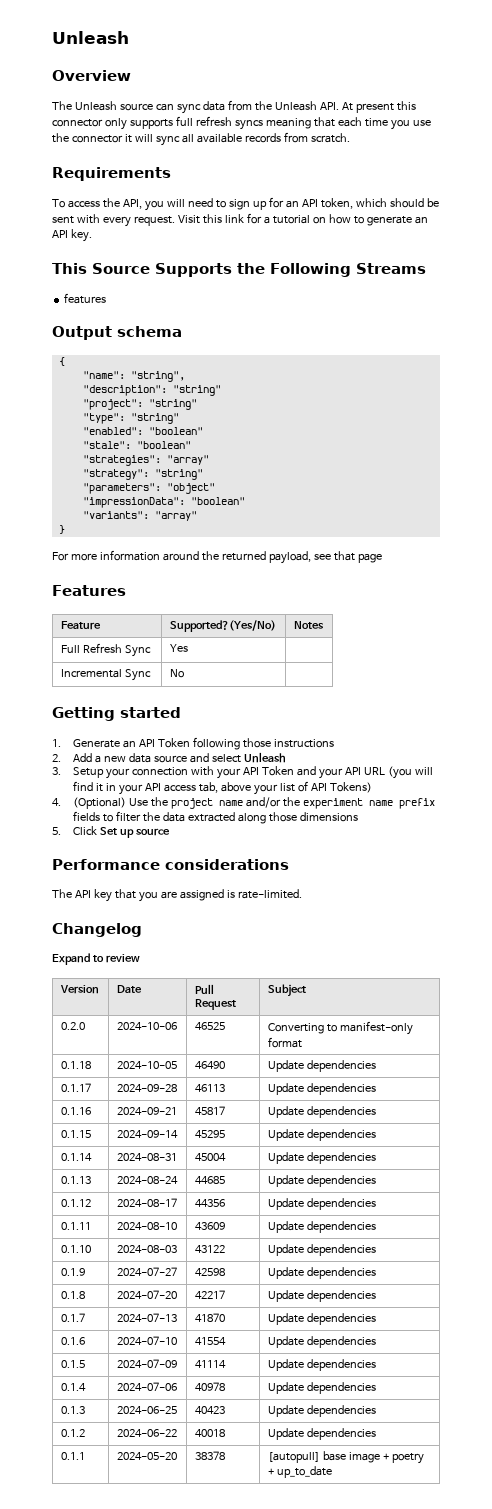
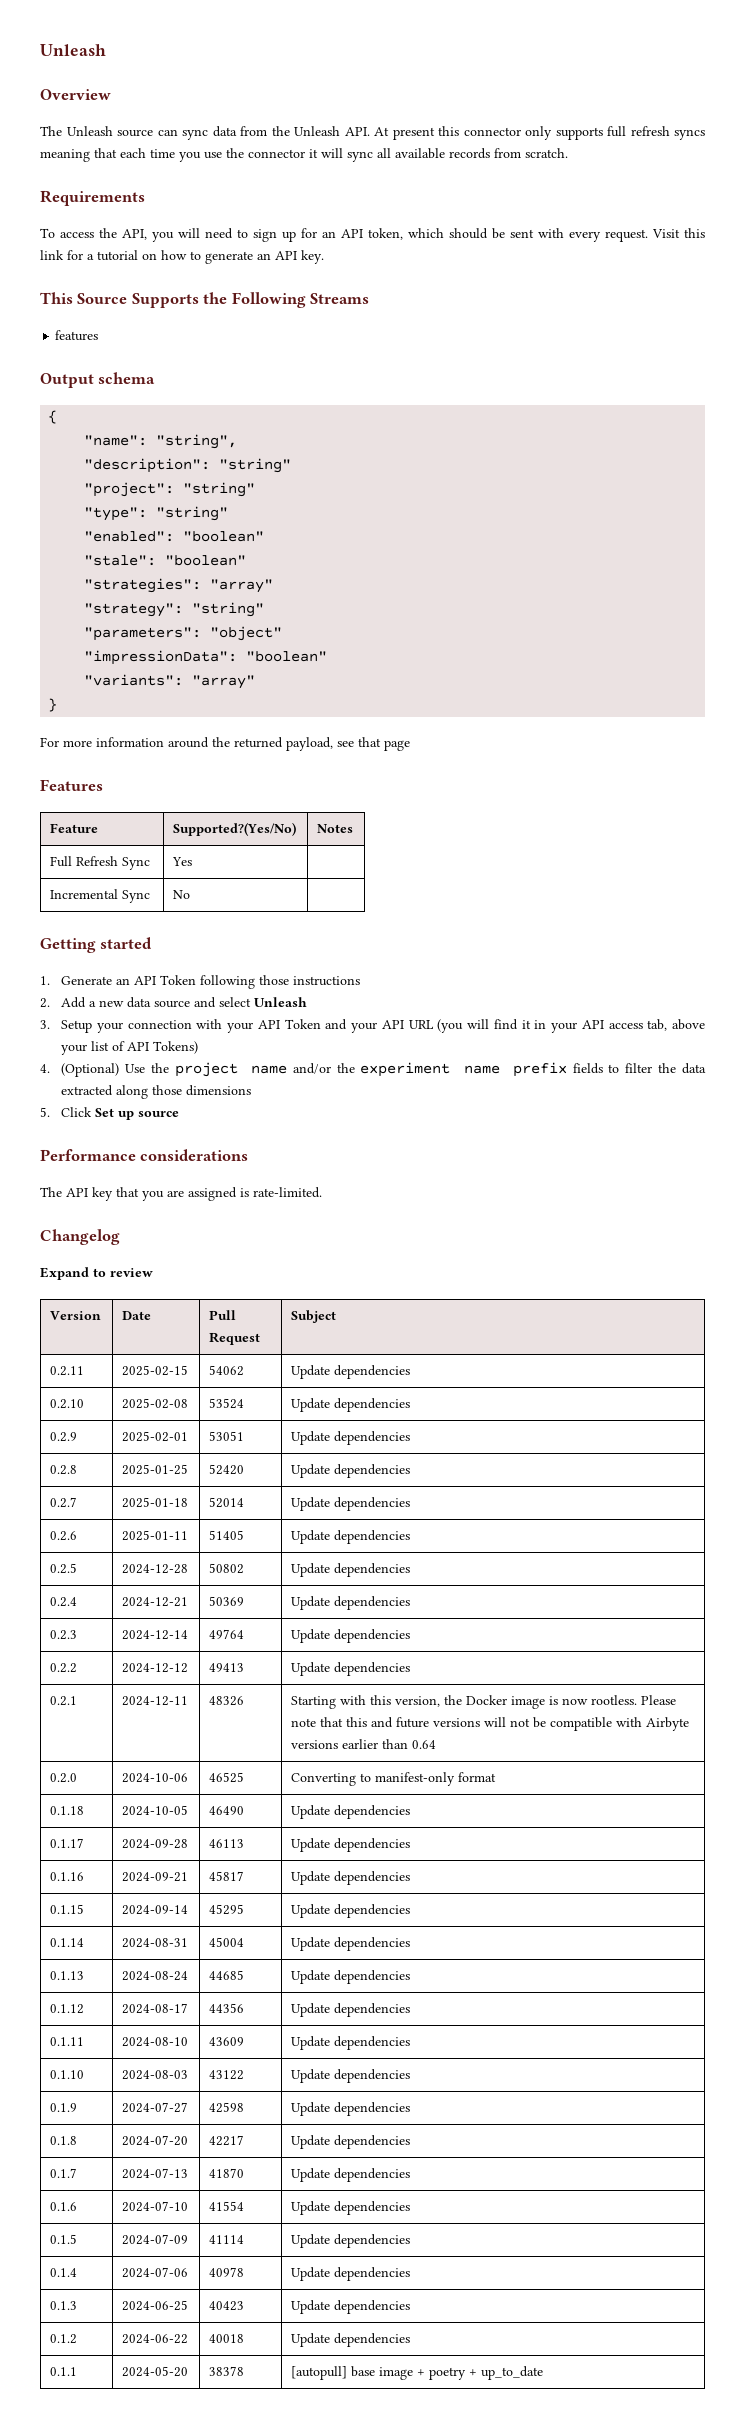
+ 0.2.11 | 2025-02-15 | 54062 | Update dependencies
+ 0.2.10 | 2025-02-08 | 53524 | Update dependencies
+ 0.2.9 | 2025-02-01 | 53051 | Update dependencies
+ 0.2.8 | 2025-01-25 | 52420 | Update dependencies
+ 0.2.7 | 2025-01-18 | 52014 | Update dependencies
+ 0.2.6 | 2025-01-11 | 51405 | Update dependencies
+ 0.2.5 | 2024-12-28 | 50802 | Update dependencies
+ 0.2.4 | 2024-12-21 | 50369 | Update dependencies
+ 0.2.3 | 2024-12-14 | 49764 | Update dependencies
+ 0.2.2 | 2024-12-12 | 49413 | Update dependencies
+ 0.2.1 | 2024-12-11 | 48326 | Starting with this version, the Docker image is now rootless. Please note that this and future versions will not be compatible with Airbyte versions earlier than 0.64

